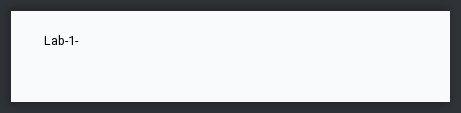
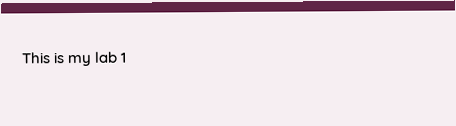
- Lab-1-
+ This is my lab 1

